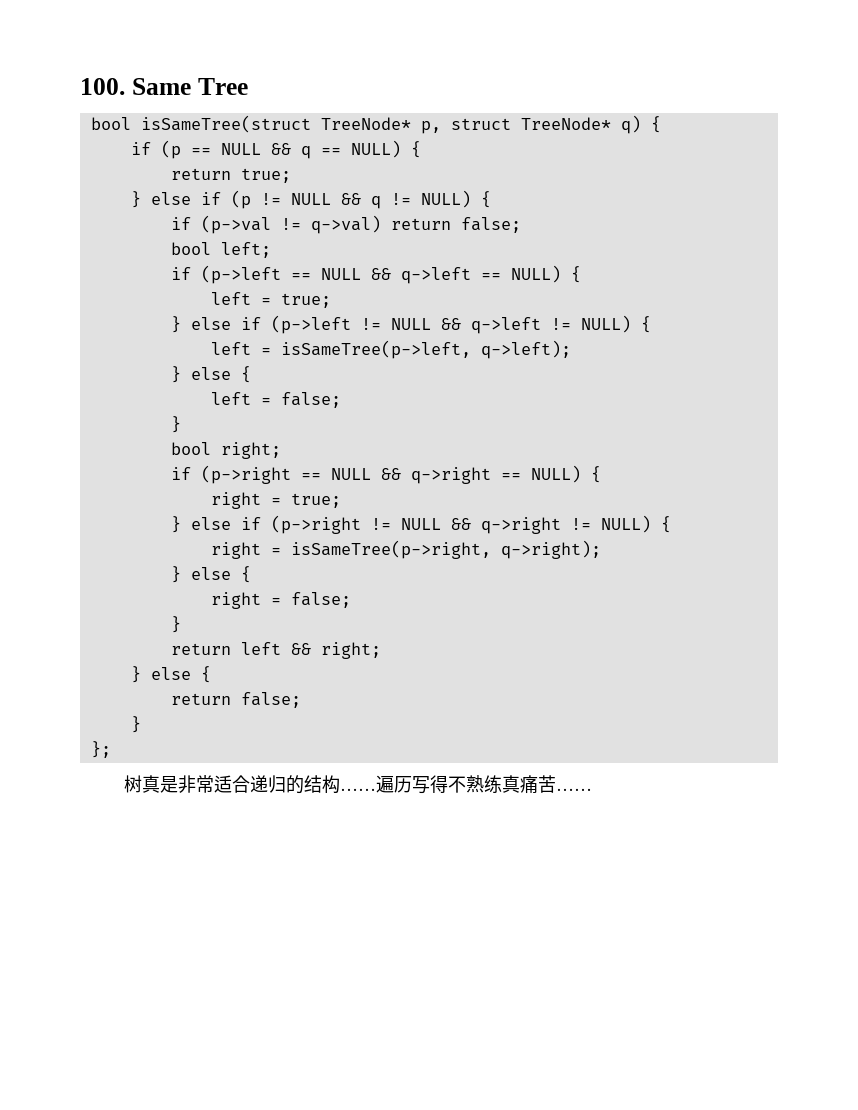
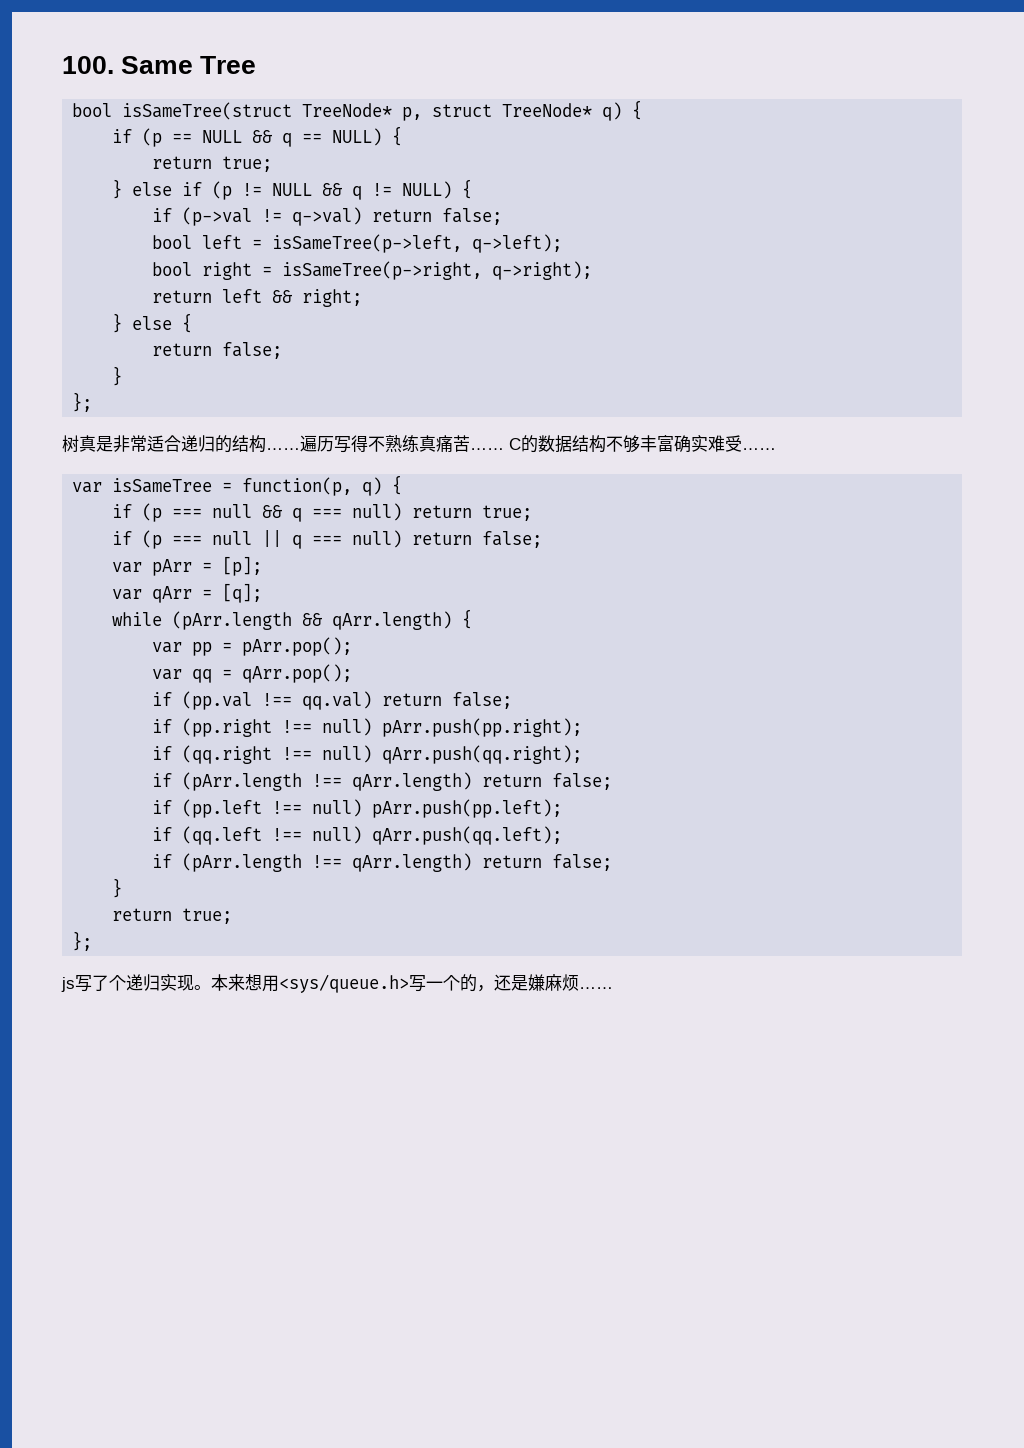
- bool left;
- if (p->left == NULL && q->left == NULL) {
- left = true;
- } else if (p->left != NULL && q->left != NULL) {
- left = isSameTree(p->left, q->left);
- } else {
- left = false;
- }
- bool right;
- if (p->right == NULL && q->right == NULL) {
- right = true;
- } else if (p->right != NULL && q->right != NULL) {
- right = isSameTree(p->right, q->right);
- } else {
- right = false;
- }
+ bool left = isSameTree(p->left, q->left);
+ bool right = isSameTree(p->right, q->right);
+ C的数据结构不够丰富确实难受……
+ var isSameTree = function(p, q) {
+ if (p === null && q === null) return true;
+ if (p === null || q === null) return false;
+ var pArr = [p];
+ var qArr = [q];
+ while (pArr.length && qArr.length) {
+ var pp = pArr.pop();
+ var qq = qArr.pop();
+ if (pp.val !== qq.val) return false;
+ if (pp.right !== null) pArr.push(pp.right);
+ if (qq.right !== null) qArr.push(qq.right);
+ if (pArr.length !== qArr.length) return false;
+ if (pp.left !== null) pArr.push(pp.left);
+ if (qq.left !== null) qArr.push(qq.left);
+ if (pArr.length !== qArr.length) return false;
+ }
+ return true;
+ };
+ js写了个递归实现。本来想用<sys/queue.h>写一个的，还是嫌麻烦……

